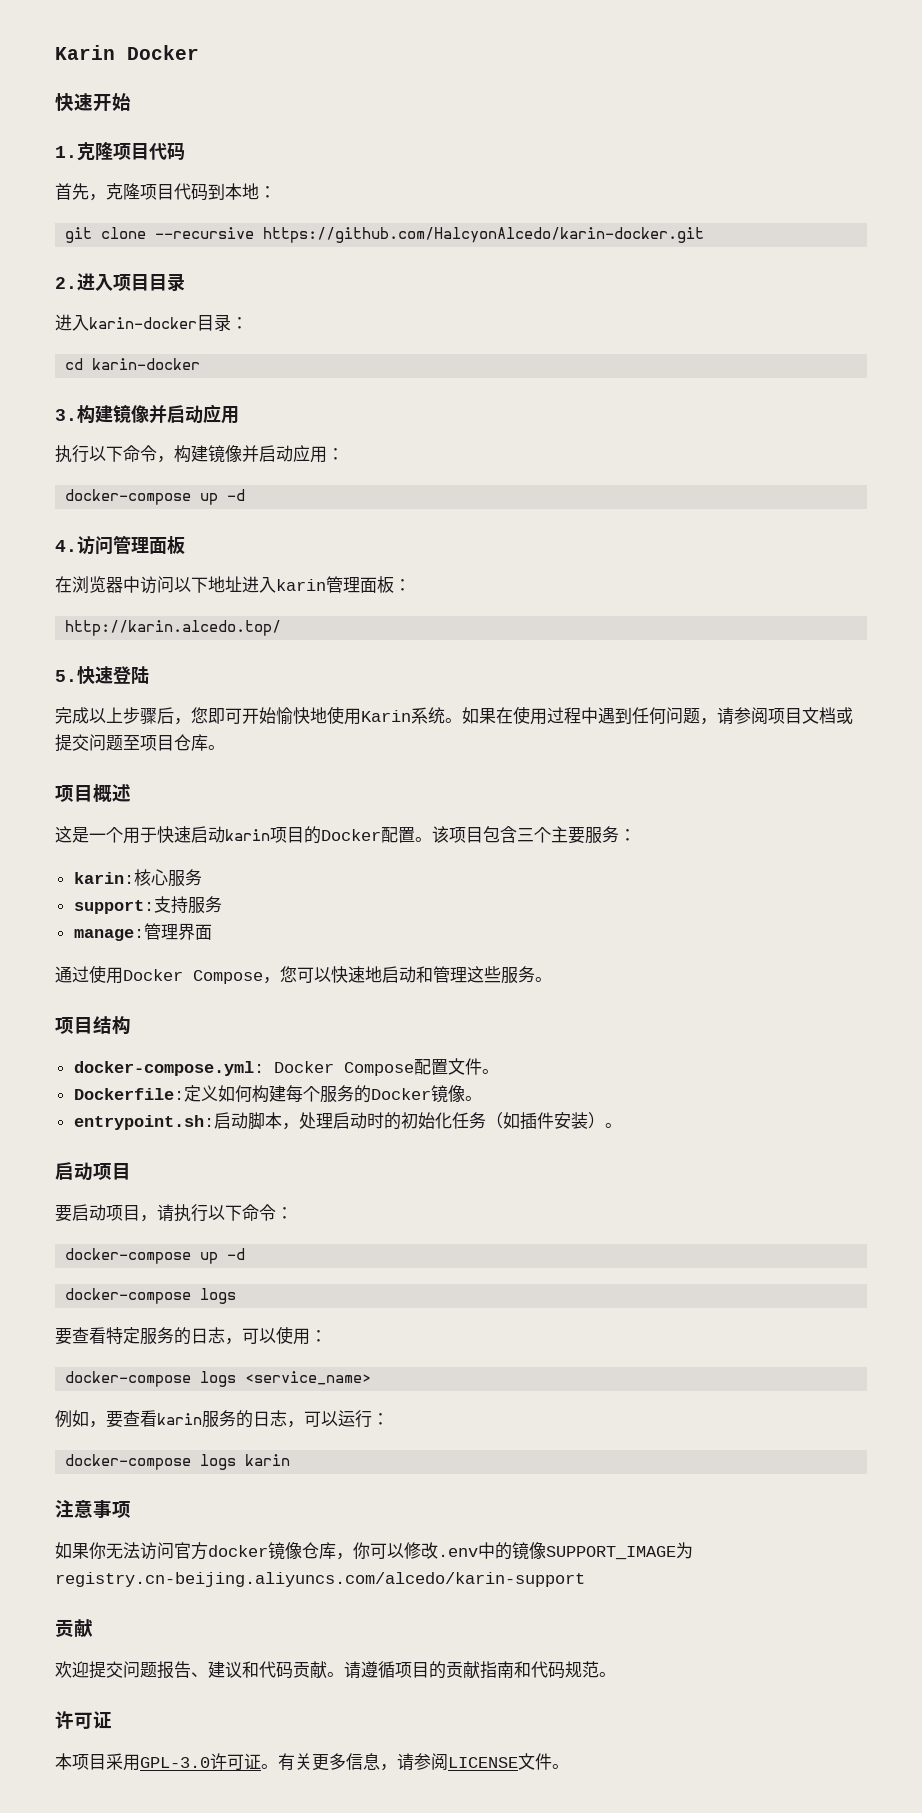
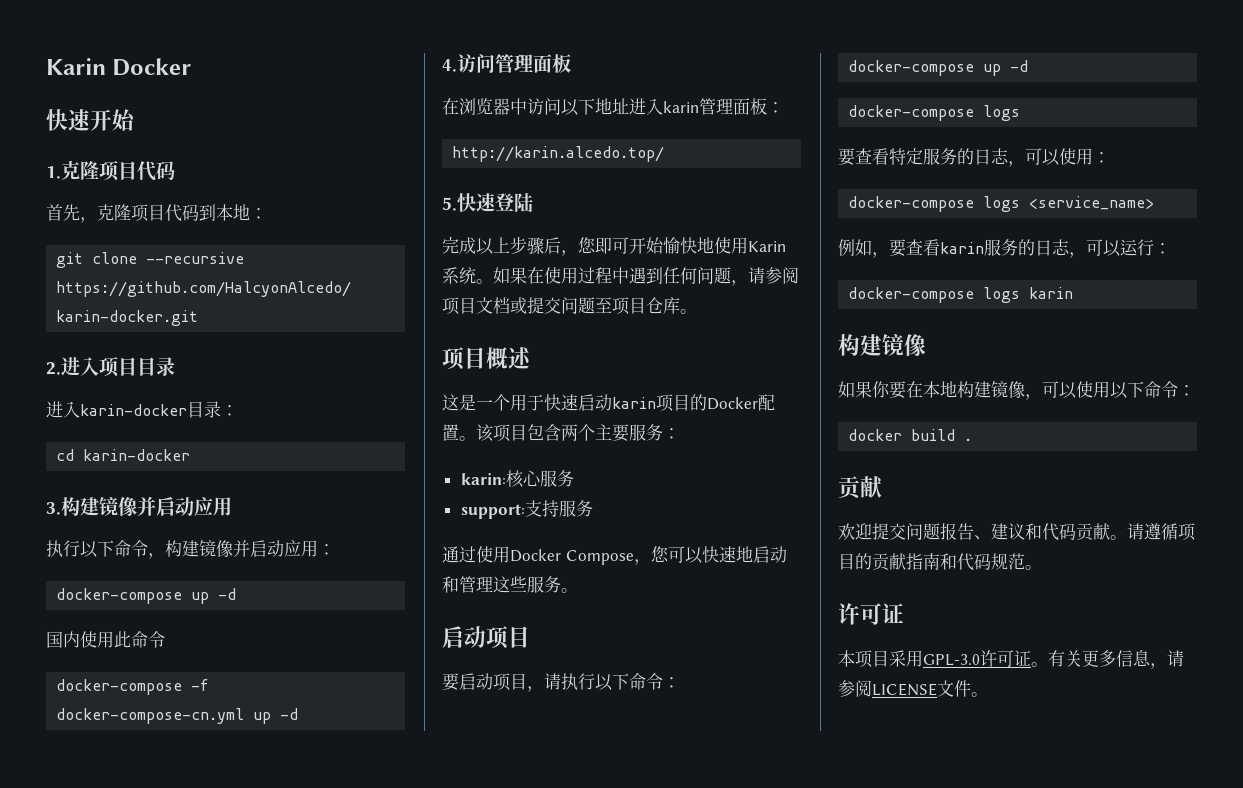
+ 国内使用此命令
+ docker-compose -f docker-compose-cn.yml up -d
- 该项目包含三个主要服务：
+ 该项目包含两个主要服务：
- manage:管理界面
- 项目结构
- docker-compose.yml: Docker Compose配置文件。
- Dockerfile:定义如何构建每个服务的Docker镜像。
- entrypoint.sh:启动脚本，处理启动时的初始化任务（如插件安装）。
  docker-compose logs karin
- 注意事项
+ 构建镜像
- 如果你无法访问官方docker镜像仓库，你可以修改.env中的镜像SUPPORT_IMAGE为registry.cn-beijing.aliyuncs.com/alcedo/karin-support
+ 如果你要在本地构建镜像，可以使用以下命令：
+ docker build .

